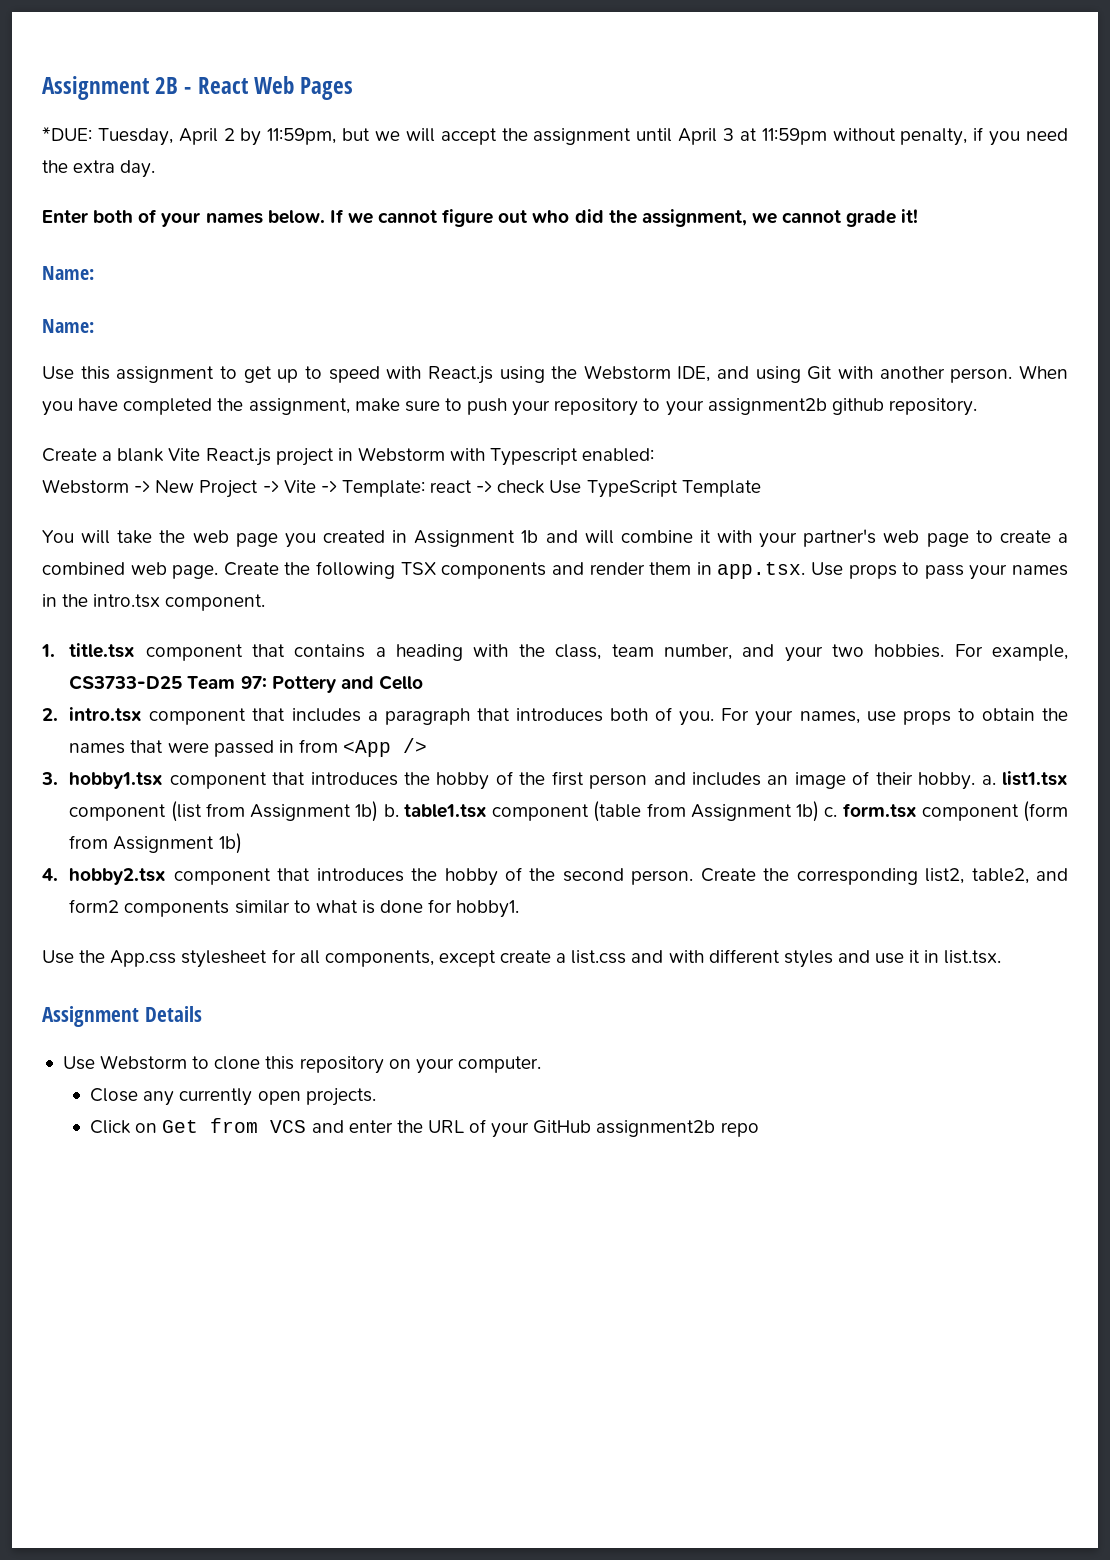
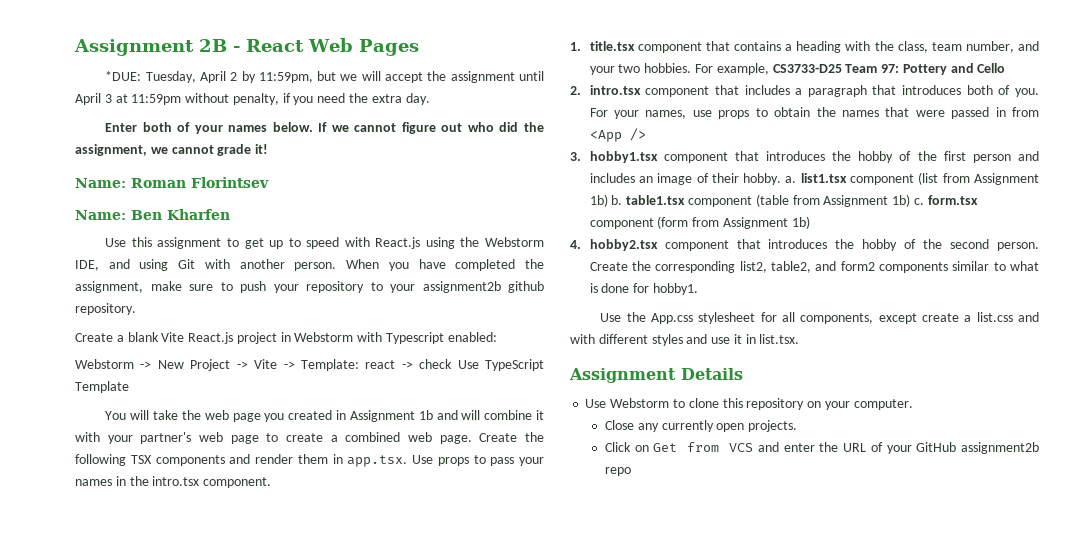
  If we cannot figure out who did the assignment, we cannot grade it!
- Name:
- Name:
+ Name: Roman Florintsev
+ Name: Ben Kharfen

